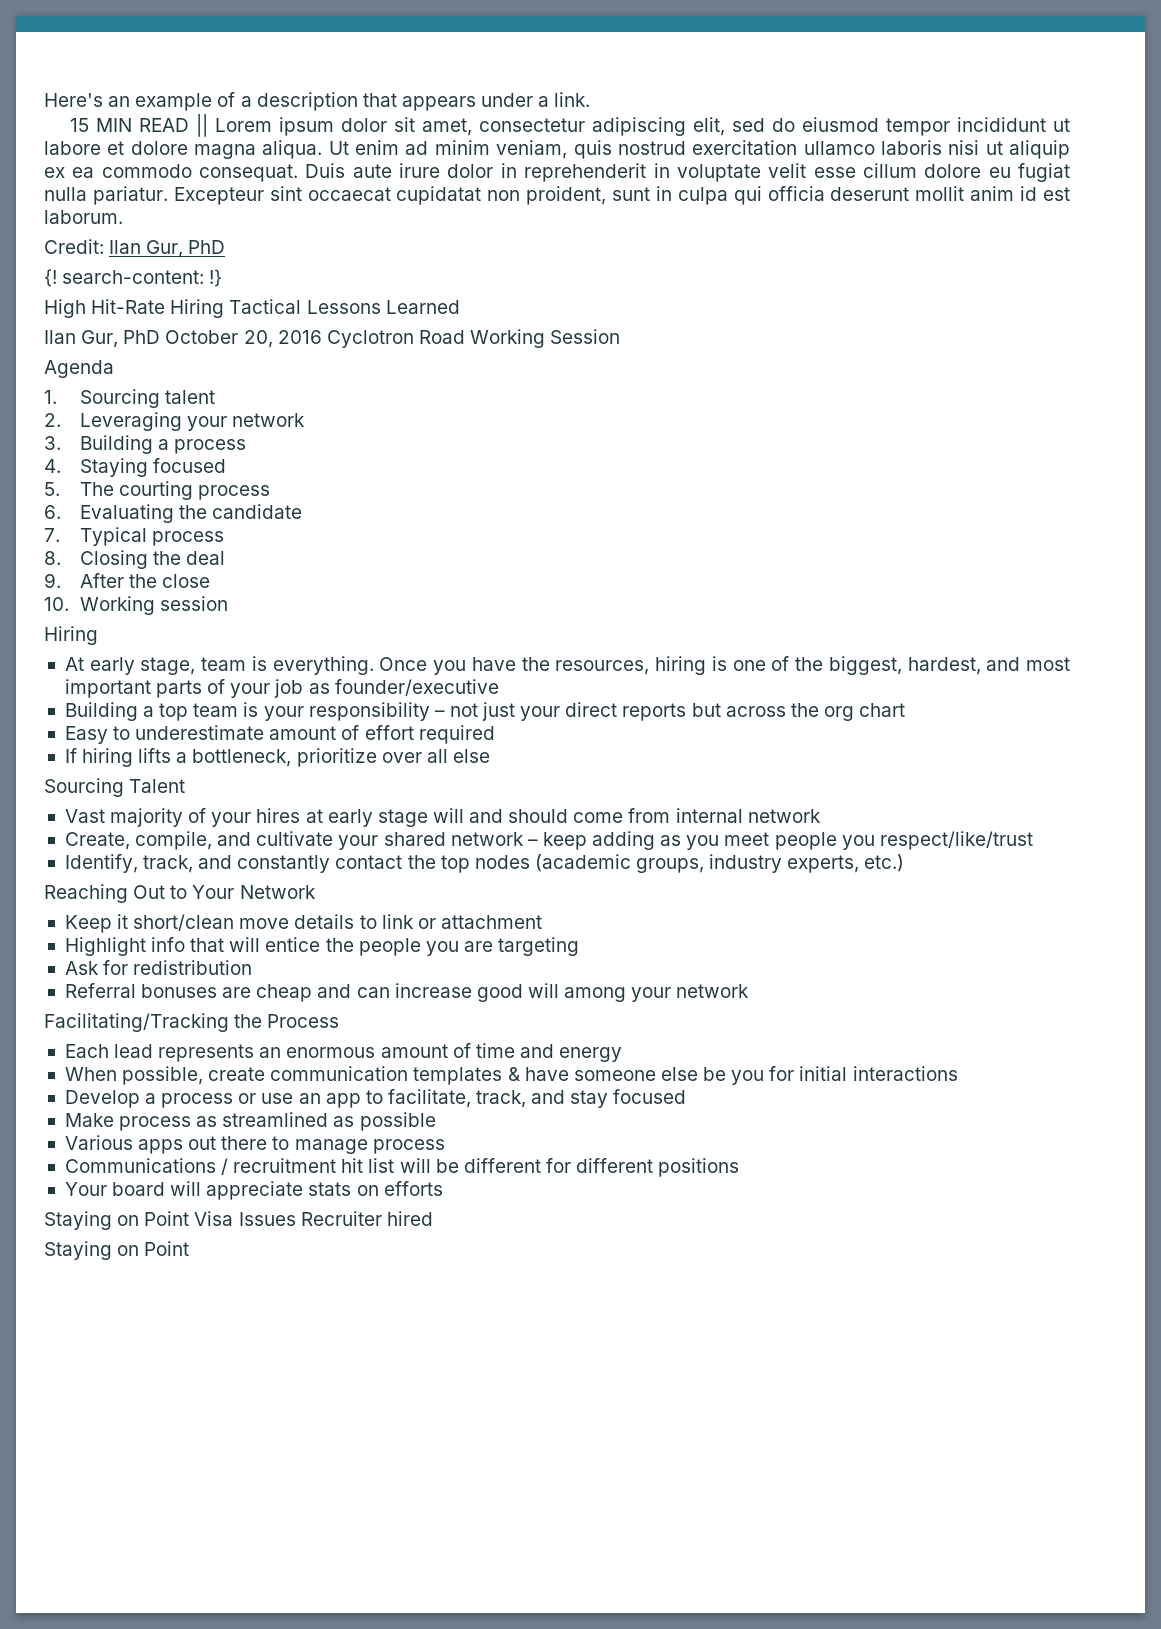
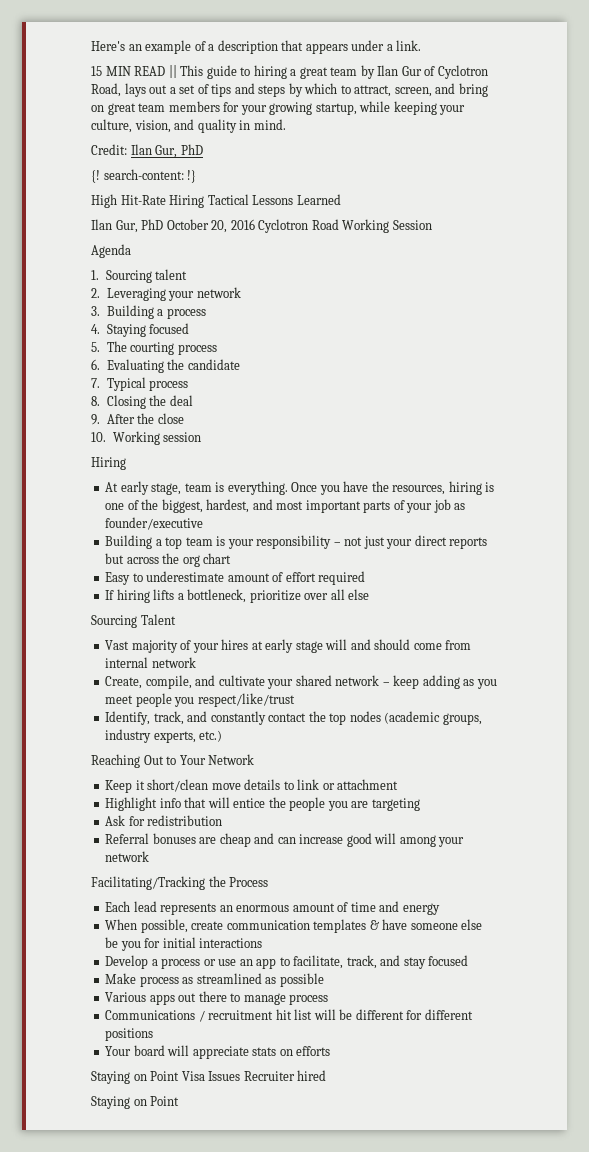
- 15 MIN READ || Lorem ipsum dolor sit amet, consectetur adipiscing elit, sed do eiusmod tempor incididunt ut labore et dolore magna aliqua. Ut enim ad minim veniam, quis nostrud exercitation ullamco laboris nisi ut aliquip ex ea commodo consequat. Duis aute irure dolor in reprehenderit in voluptate velit esse cillum dolore eu fugiat nulla pariatur. Excepteur sint occaecat cupidatat non proident, sunt in culpa qui officia deserunt mollit anim id est laborum.
+ 15 MIN READ || This guide to hiring a great team by Ilan Gur of Cyclotron Road, lays out a set of tips and steps by which to attract, screen, and bring on great team members for your growing startup, while keeping your culture, vision, and quality in mind.

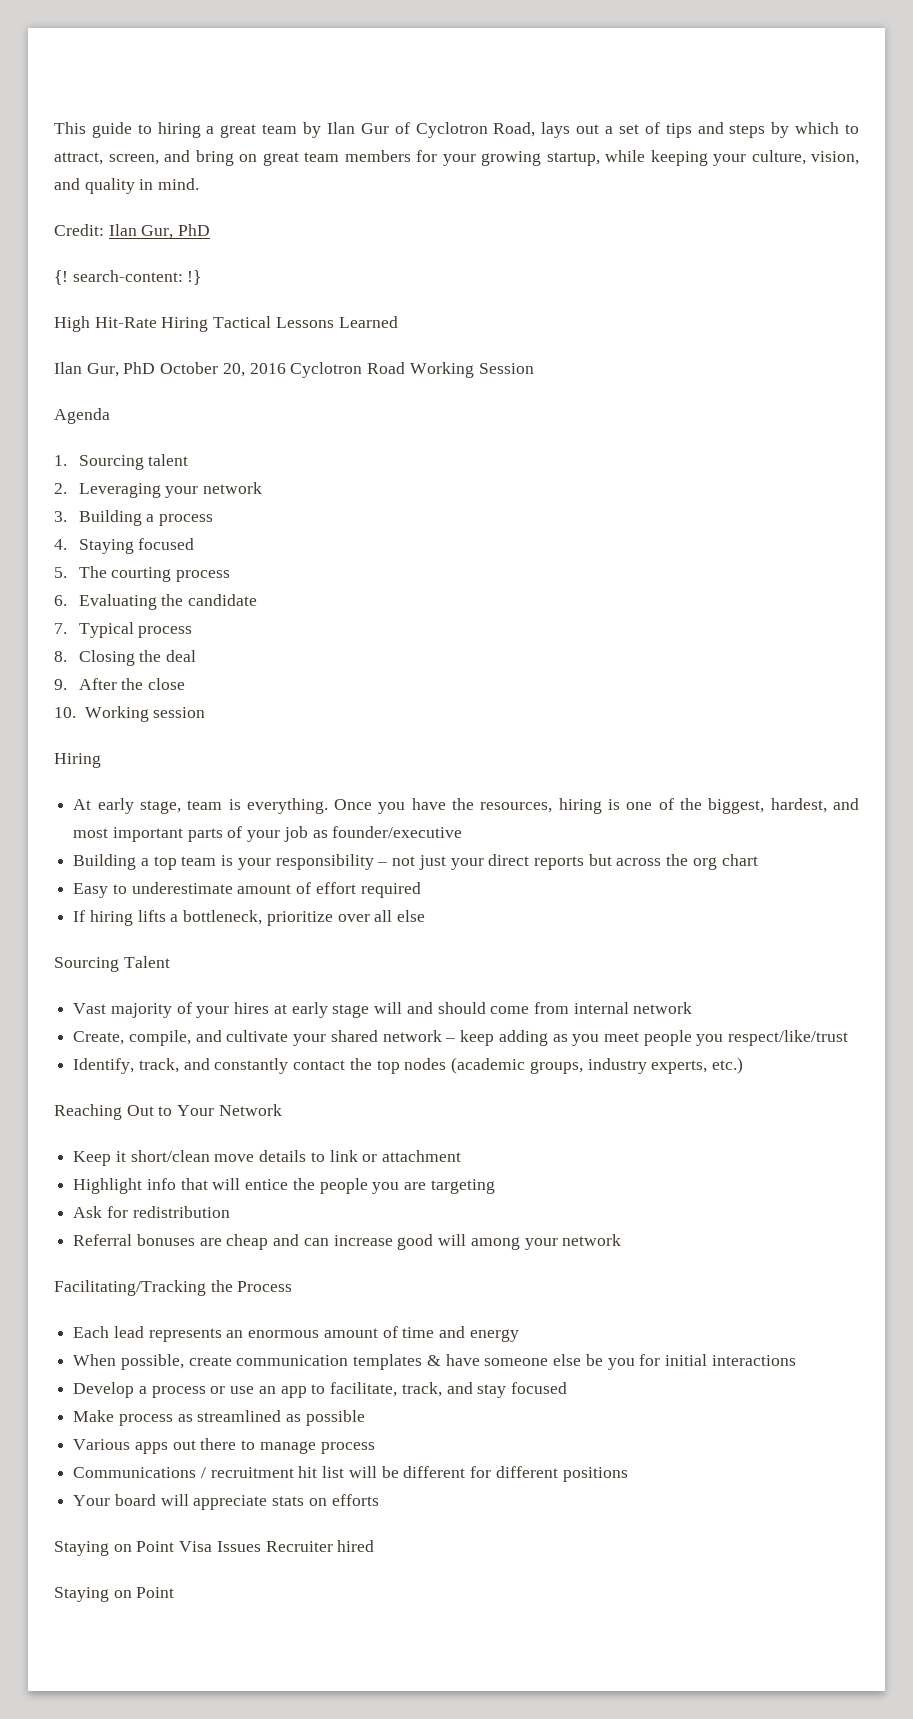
- Here's an example of a description that appears under a link.
- 15 MIN READ || This guide to hiring a great team by Ilan Gur of Cyclotron Road, lays out a set of tips and steps by which to attract, screen, and bring on great team members for your growing startup, while keeping your culture, vision, and quality in mind.
+ This guide to hiring a great team by Ilan Gur of Cyclotron Road, lays out a set of tips and steps by which to attract, screen, and bring on great team members for your growing startup, while keeping your culture, vision, and quality in mind.

